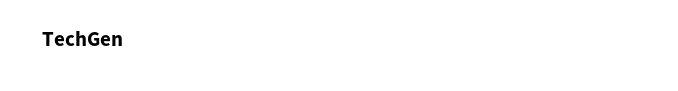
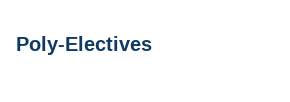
- TechGen
+ Poly-Electives

